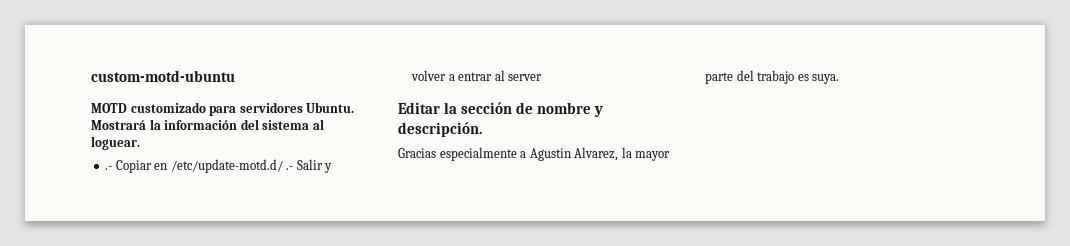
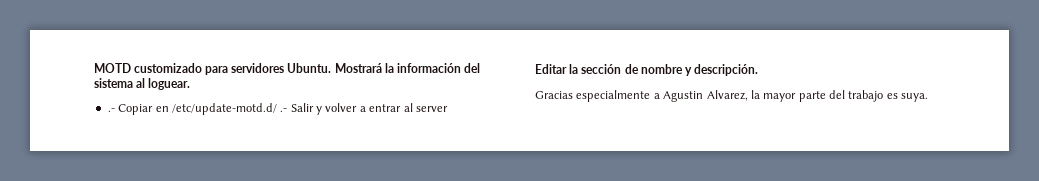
- custom-motd-ubuntu

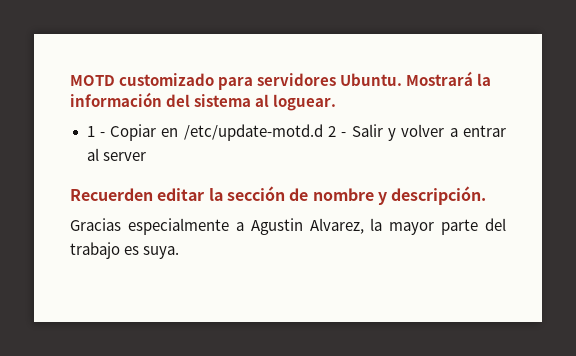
- .- Copiar en /etc/update-motd.d/ .- Salir y volver a entrar al server
+ 1 - Copiar en /etc/update-motd.d 2 - Salir y volver a entrar al server
- Editar la sección de nombre y descripción.
+ Recuerden editar la sección de nombre y descripción.

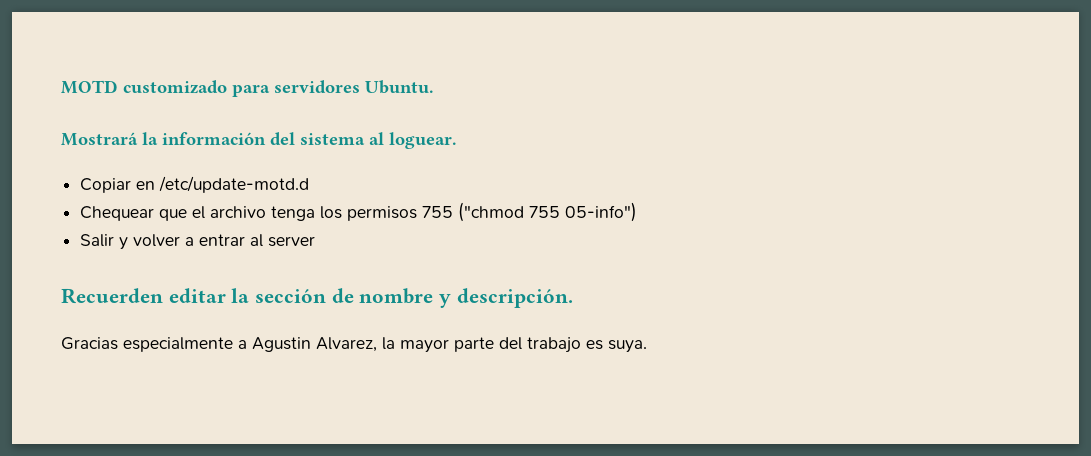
- MOTD customizado para servidores Ubuntu. Mostrará la información del sistema al loguear.
+ MOTD customizado para servidores Ubuntu.
+ Mostrará la información del sistema al loguear.
- 1 - Copiar en /etc/update-motd.d 2 - Salir y volver a entrar al server
+ Copiar en /etc/update-motd.d
+ Chequear que el archivo tenga los permisos 755 ("chmod 755 05-info")
+ Salir y volver a entrar al server

